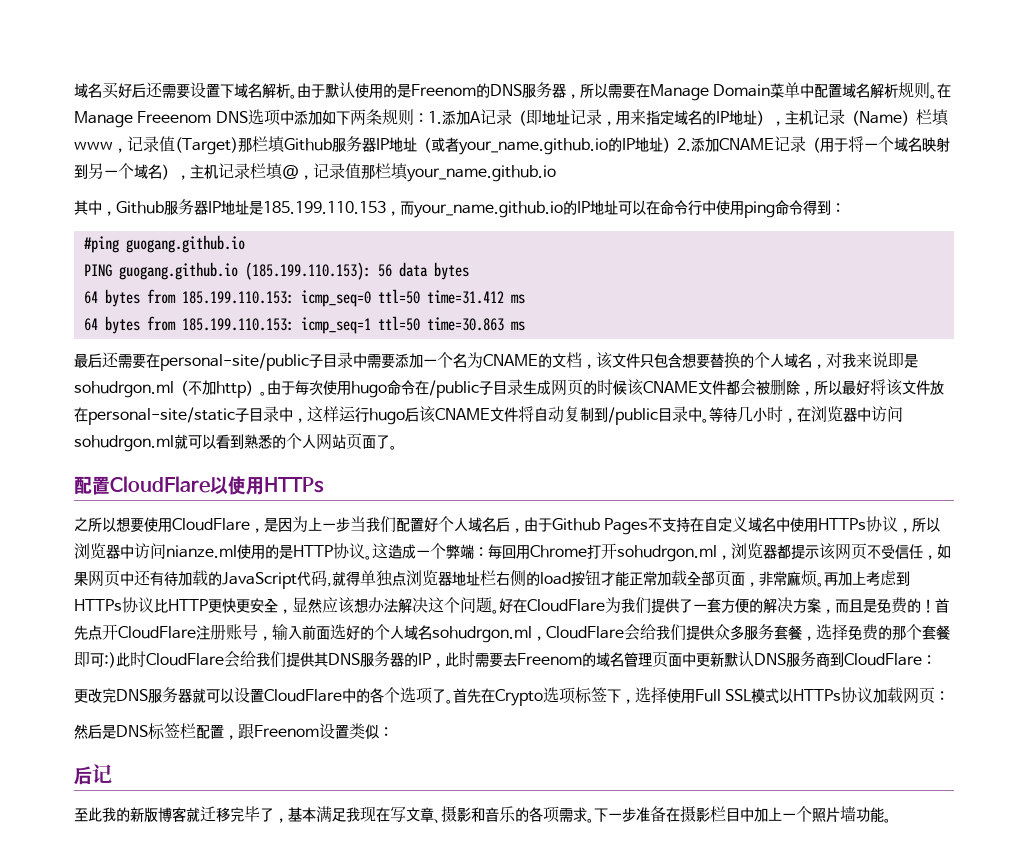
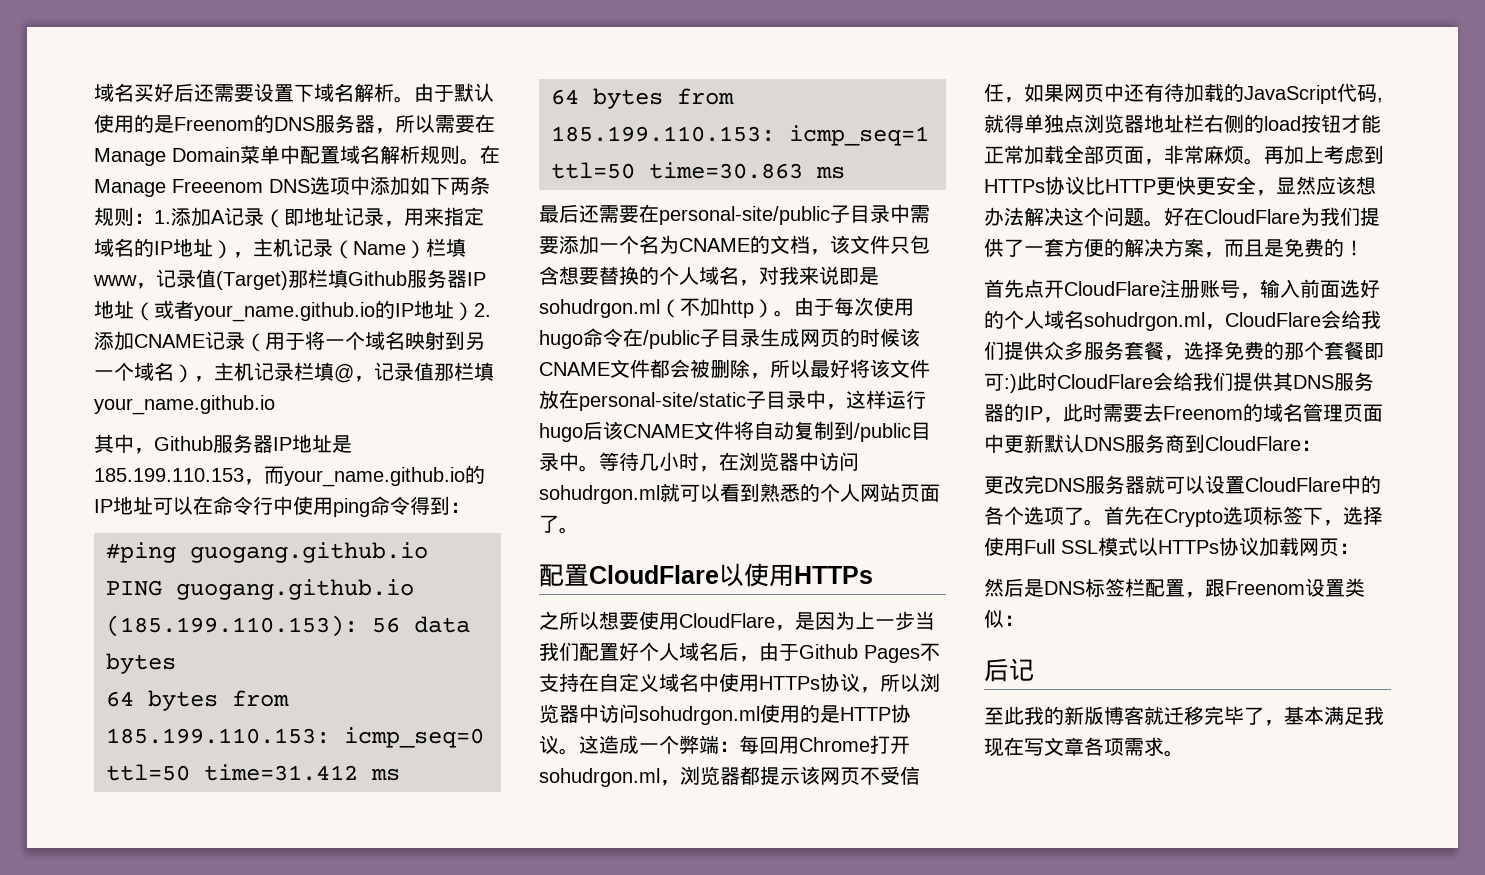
- 之所以想要使用CloudFlare，是因为上一步当我们配置好个人域名后，由于Github Pages不支持在自定义域名中使用HTTPs协议，所以浏览器中访问nianze.ml使用的是HTTP协议。
+ 之所以想要使用CloudFlare，是因为上一步当我们配置好个人域名后，由于Github Pages不支持在自定义域名中使用HTTPs协议，所以浏览器中访问sohudrgon.ml使用的是HTTP协议。
- 好在CloudFlare为我们提供了一套方便的解决方案，而且是免费的！首先点开CloudFlare注册账号，输入前面选好的个人域名sohudrgon.ml，CloudFlare会给我们提供众多服务套餐，选择免费的那个套餐即可:)
+ 好在CloudFlare为我们提供了一套方便的解决方案，而且是免费的！
+ 首先点开CloudFlare注册账号，输入前面选好的个人域名sohudrgon.ml，CloudFlare会给我们提供众多服务套餐，选择免费的那个套餐即可:)
- 至此我的新版博客就迁移完毕了，基本满足我现在写文章、摄影和音乐的各项需求。下一步准备在摄影栏目中加上一个照片墙功能。
+ 至此我的新版博客就迁移完毕了，基本满足我现在写文章各项需求。

